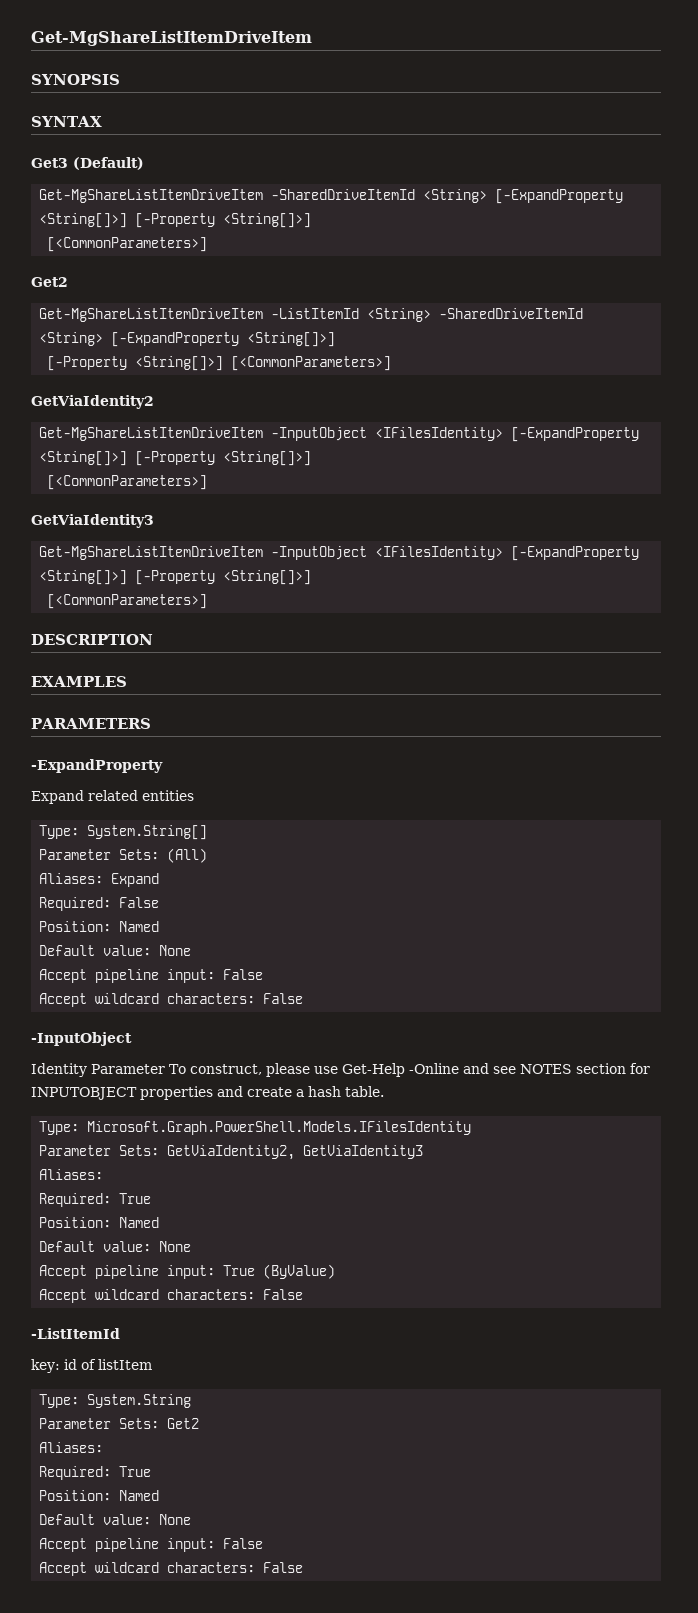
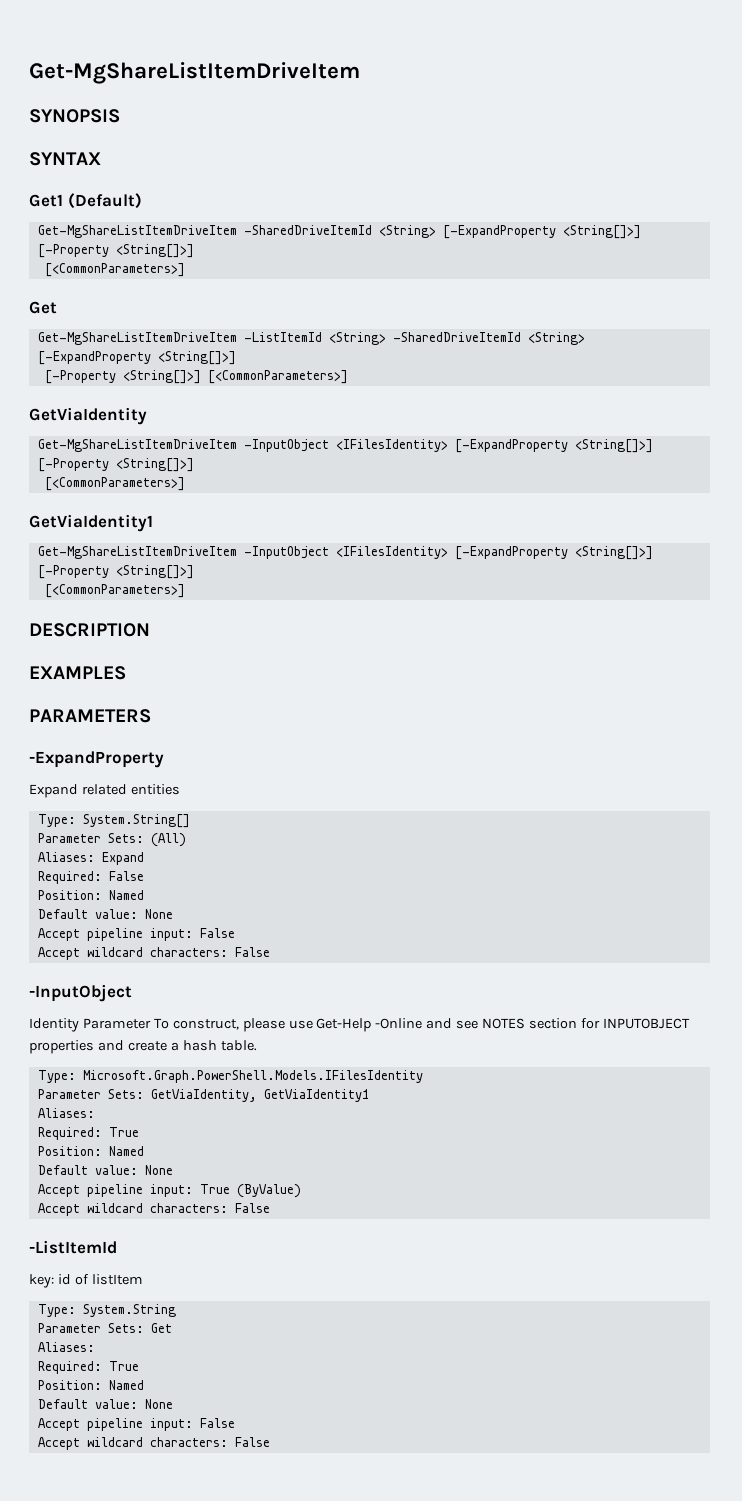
- Get3 (Default)
+ Get1 (Default)
  Get-MgShareListItemDriveItem -SharedDriveItemId <String> [-ExpandProperty <String[]>] [-Property <String[]>]
  [<CommonParameters>]
- Get2
+ Get
- GetViaIdentity2
+ GetViaIdentity
  Get-MgShareListItemDriveItem -InputObject <IFilesIdentity> [-ExpandProperty <String[]>] [-Property <String[]>]
  [<CommonParameters>]
- GetViaIdentity3
+ GetViaIdentity1
- Parameter Sets: GetViaIdentity2, GetViaIdentity3
+ Parameter Sets: GetViaIdentity, GetViaIdentity1
- Parameter Sets: Get2
+ Parameter Sets: Get

